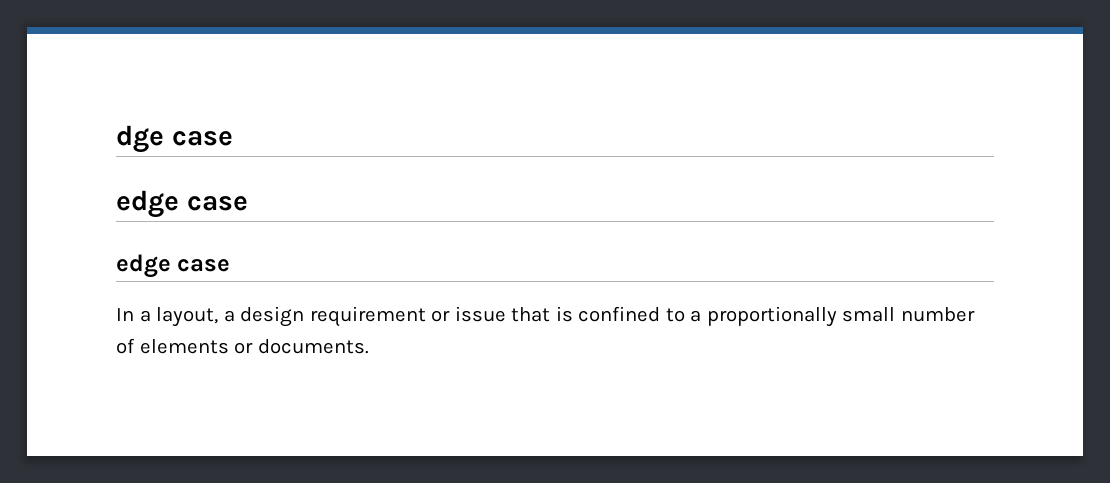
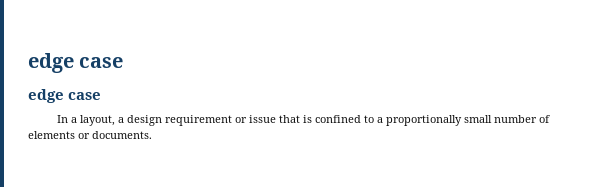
- dge case

